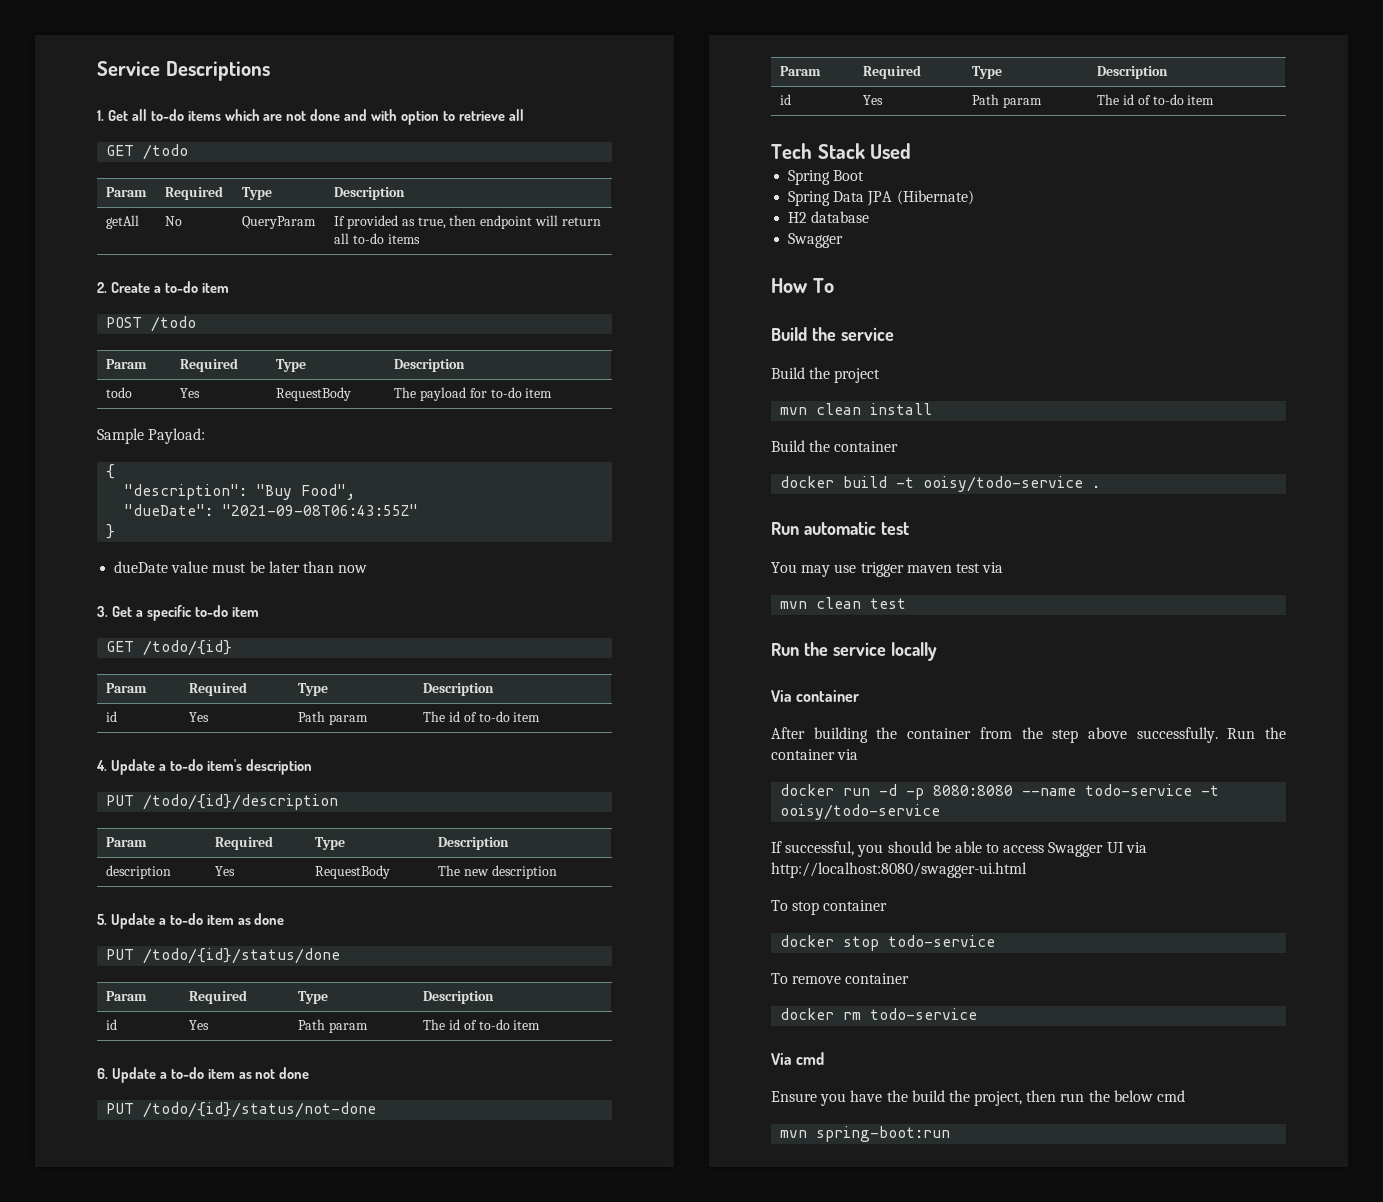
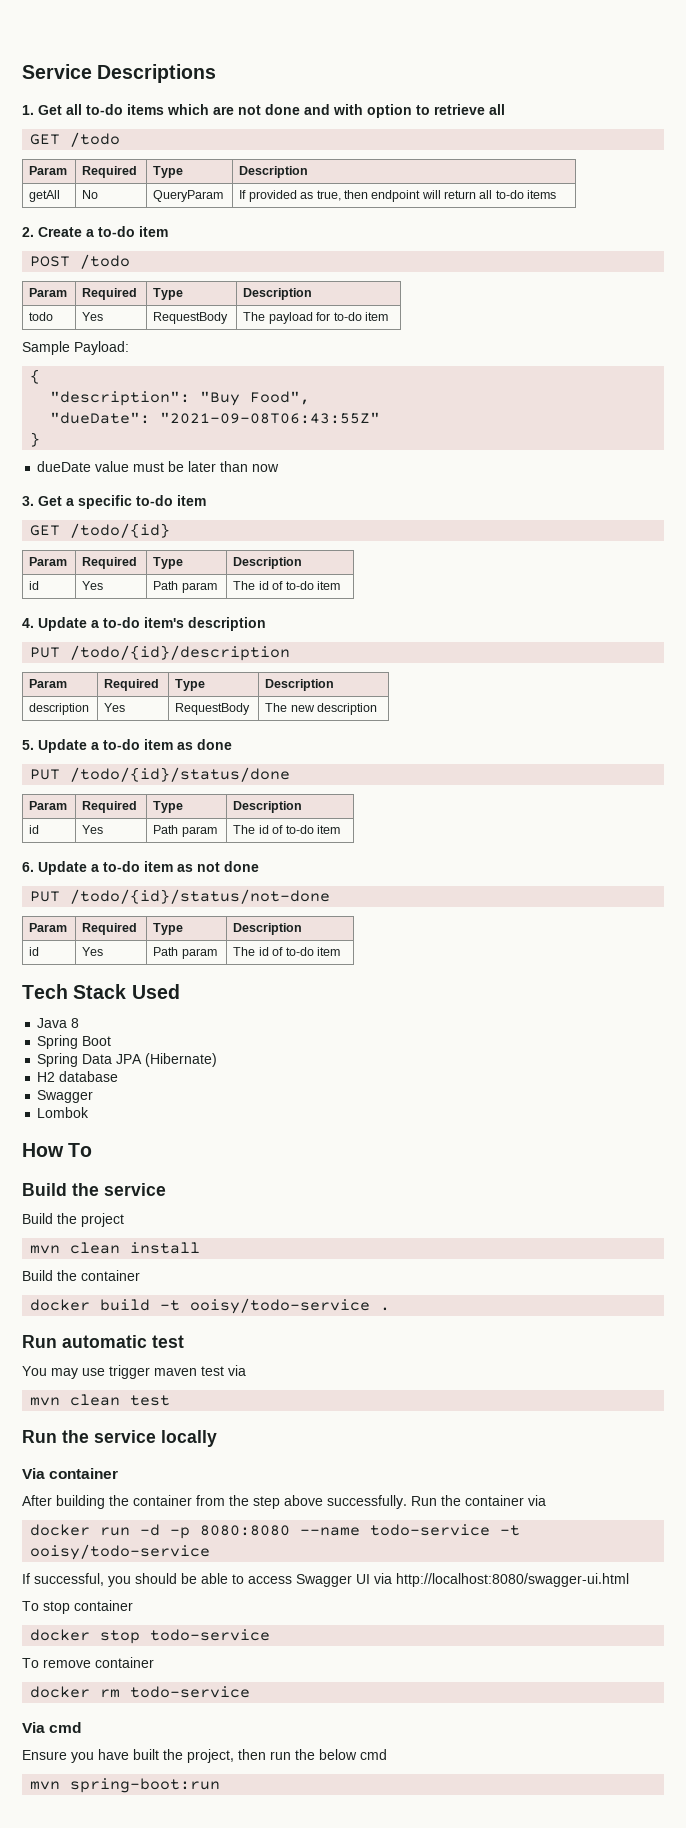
+ Java 8
+ Lombok
- Ensure you have the build the project, then run the below cmd
+ Ensure you have built the project, then run the below cmd

